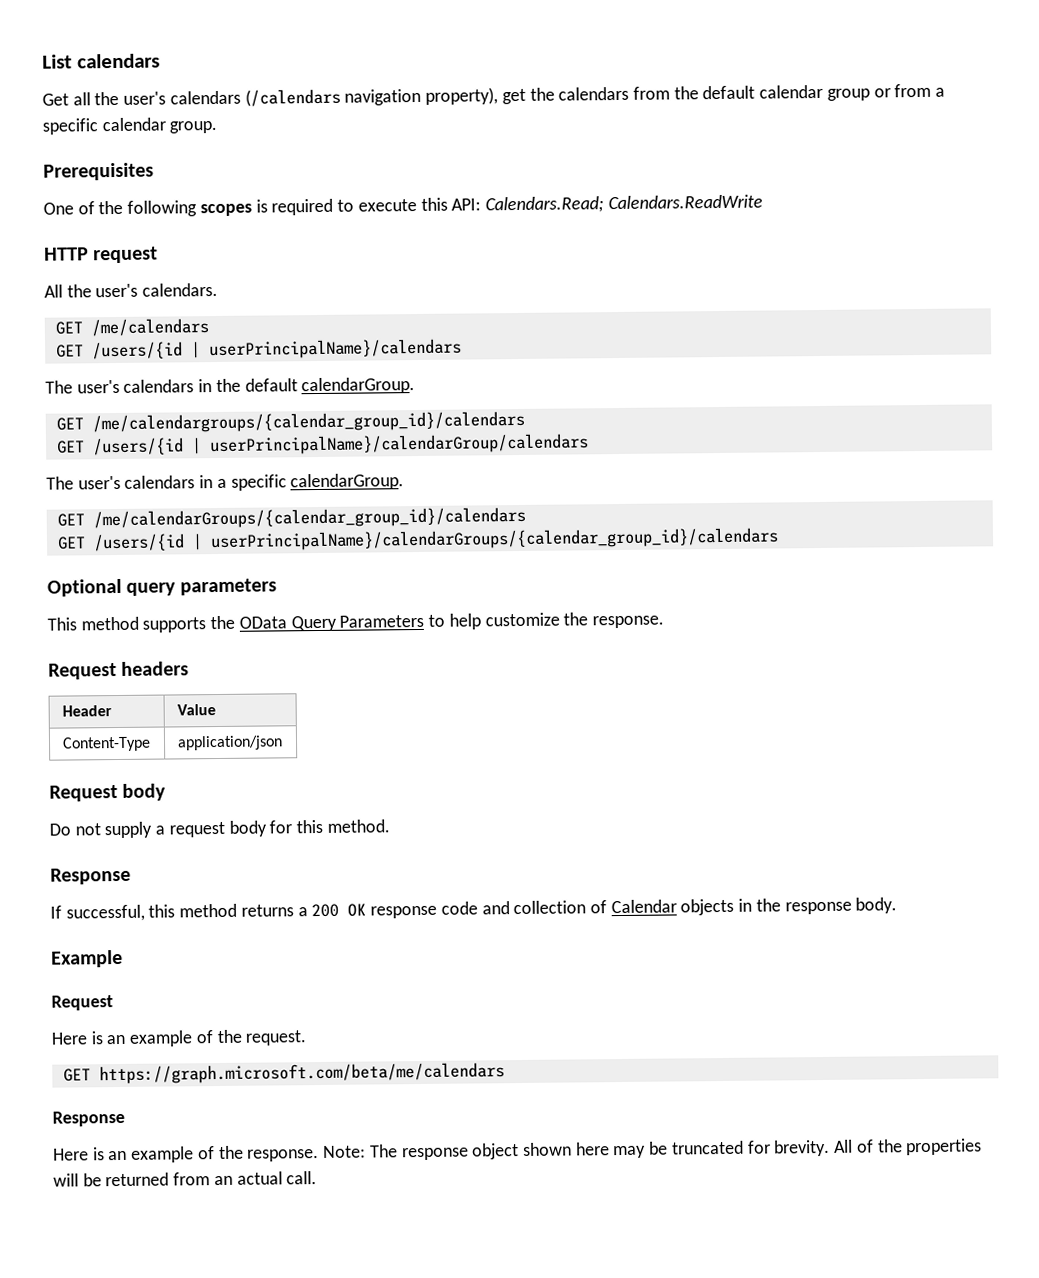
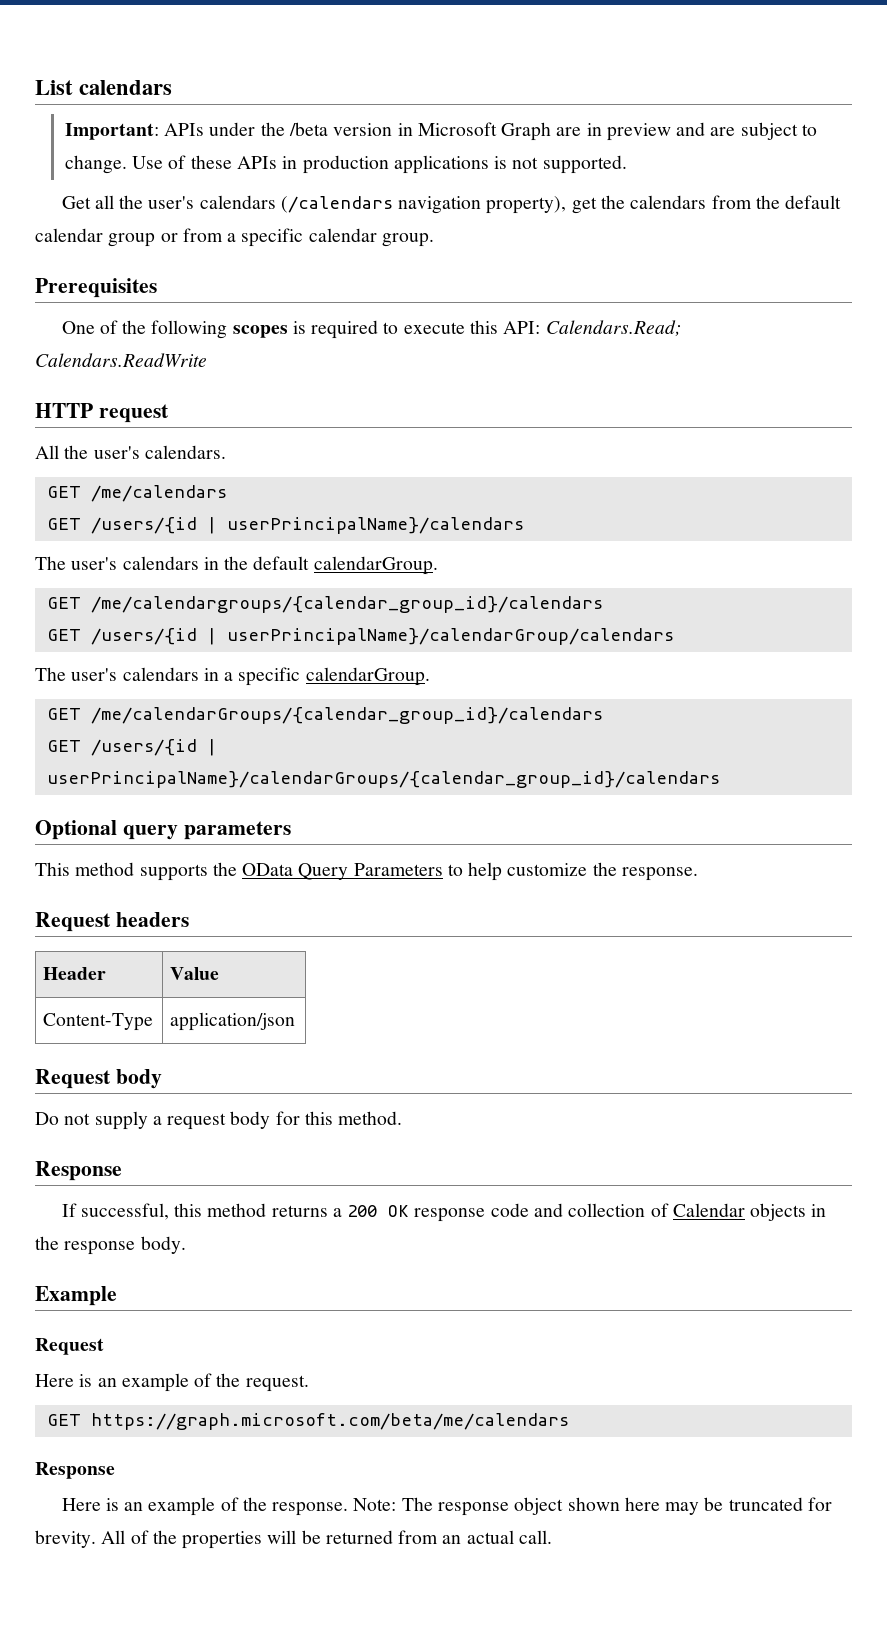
+ Important: APIs under the /beta version in Microsoft Graph are in preview and are subject to change. Use of these APIs in production applications is not supported.

